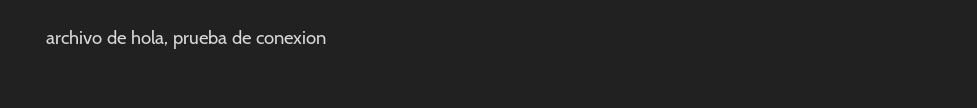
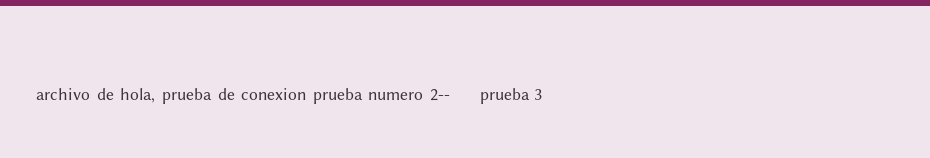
- archivo de hola, prueba de conexion
+ archivo de hola, prueba de conexion prueba numero 2-- prueba 3

